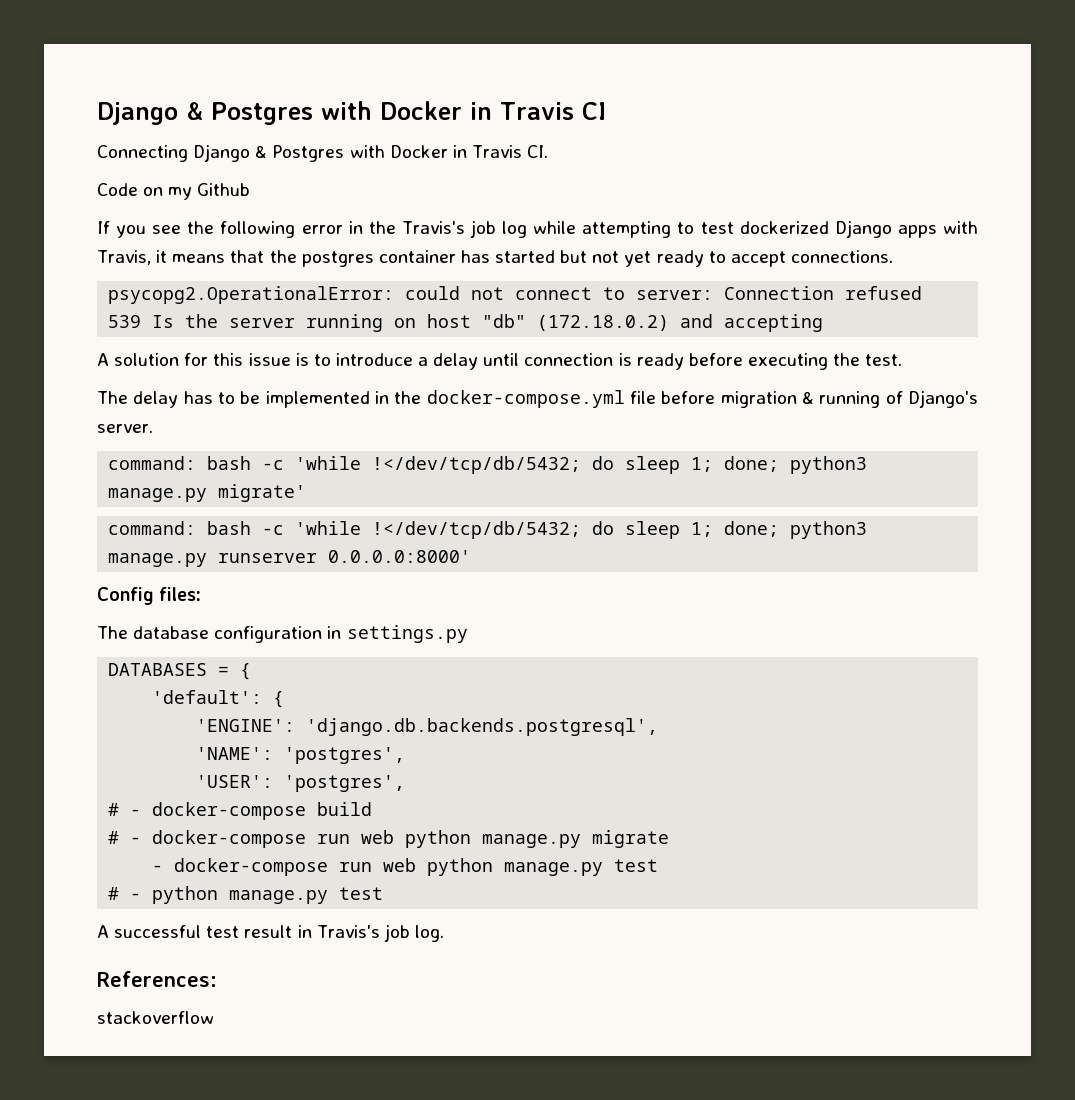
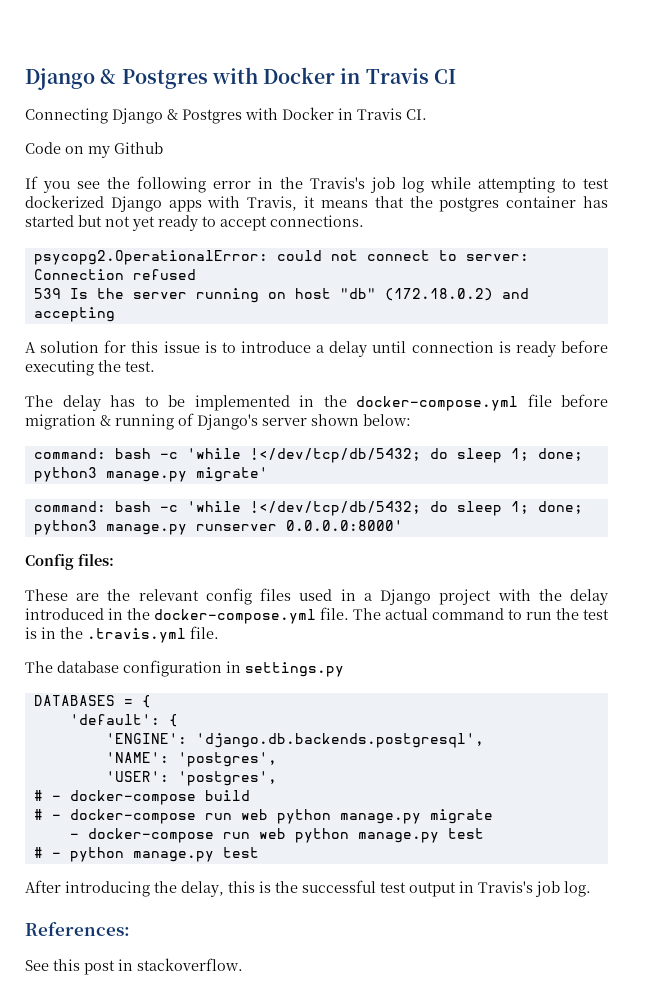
- The delay has to be implemented in the docker-compose.yml file before migration & running of Django's server.
+ The delay has to be implemented in the docker-compose.yml file before migration & running of Django's server shown below:
+ These are the relevant config files used in a Django project with the delay introduced in the docker-compose.yml file. The actual command to run the test is in the .travis.yml file.
- A successful test result in Travis's job log.
+ After introducing the delay, this is the successful test output in Travis's job log.
- stackoverflow
+ See this post in stackoverflow.

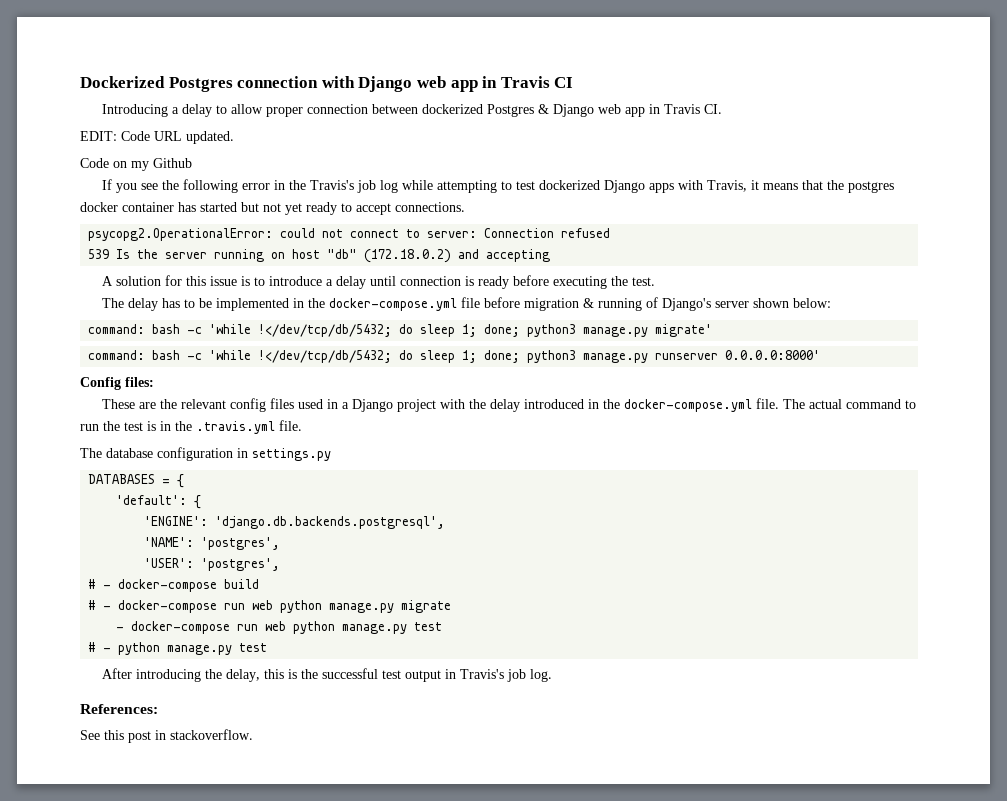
- Django & Postgres with Docker in Travis CI
- Connecting Django & Postgres with Docker in Travis CI.
+ Dockerized Postgres connection with Django web app in Travis CI
+ Introducing a delay to allow proper connection between dockerized Postgres & Django web app in Travis CI.
+ EDIT: Code URL updated.
- If you see the following error in the Travis's job log while attempting to test dockerized Django apps with Travis, it means that the postgres container has started but not yet ready to accept connections.
+ If you see the following error in the Travis's job log while attempting to test dockerized Django apps with Travis, it means that the postgres docker container has started but not yet ready to accept connections.

